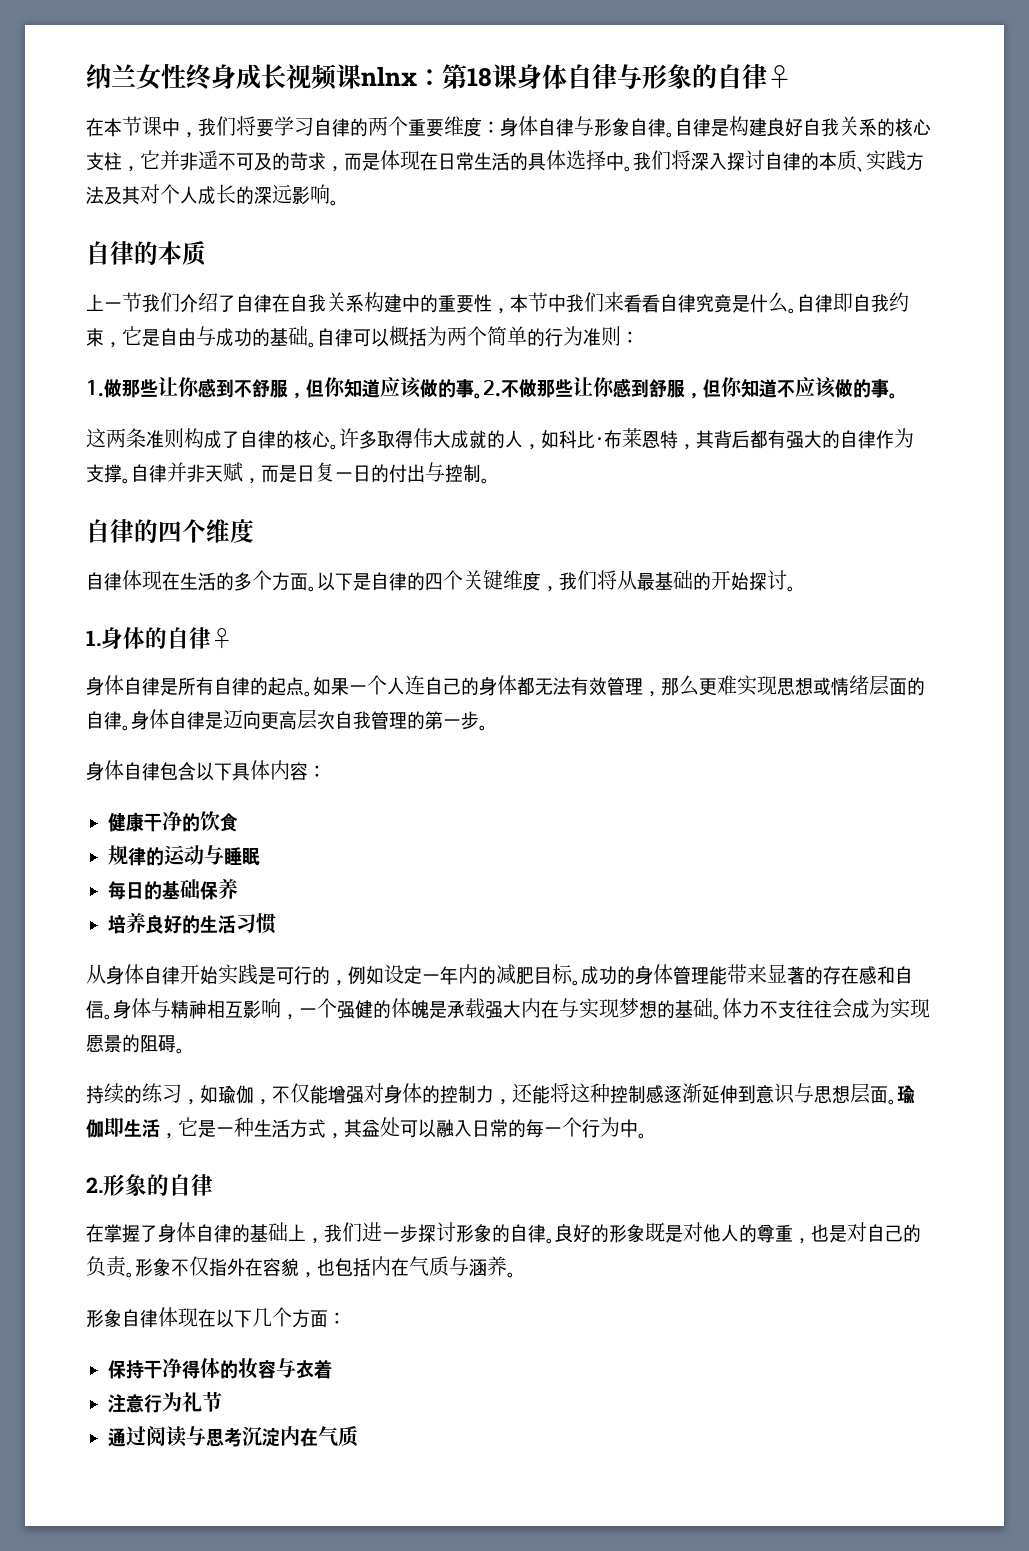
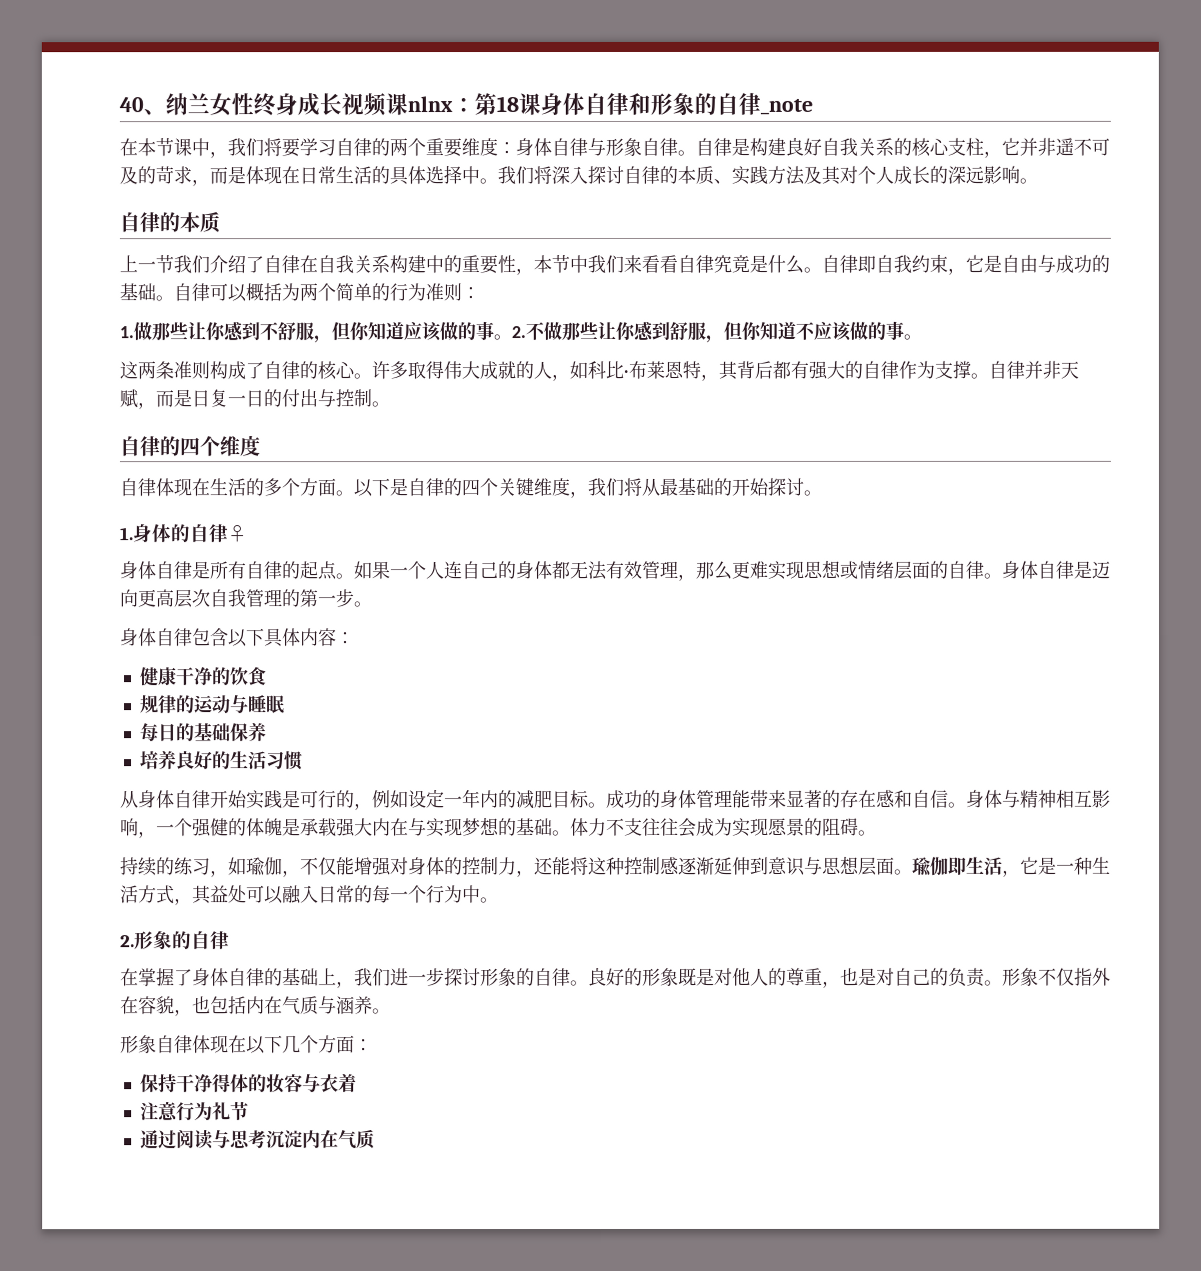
- 纳兰女性终身成长视频课nlnx：第18课身体自律与形象的自律♀
+ 40、纳兰女性终身成长视频课nlnx：第18课身体自律和形象的自律_note

